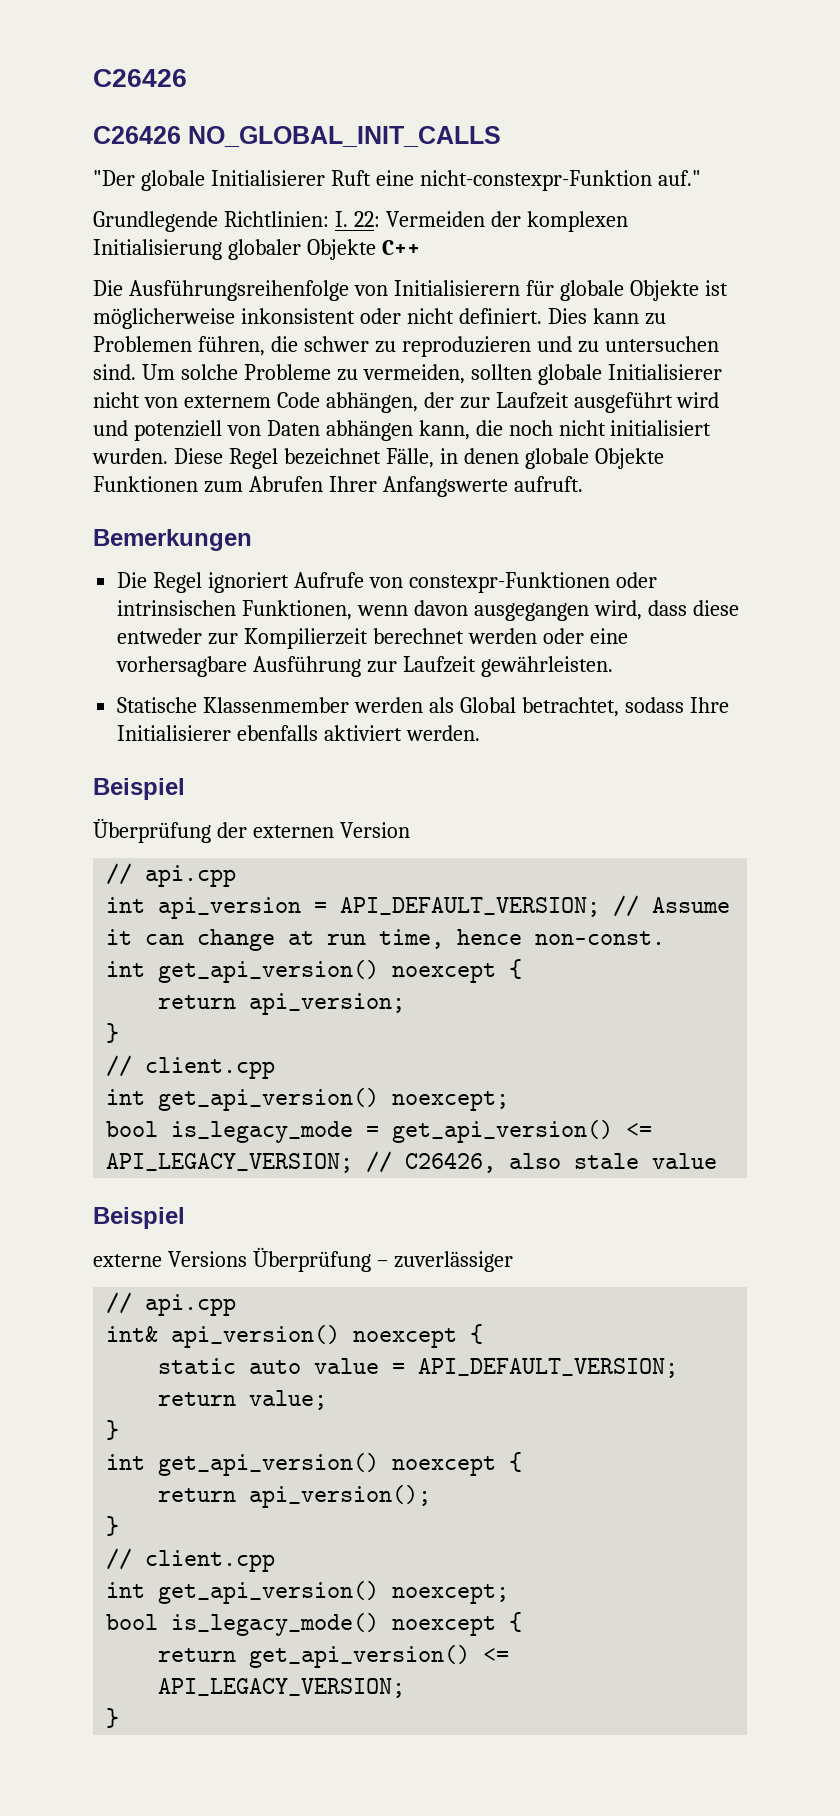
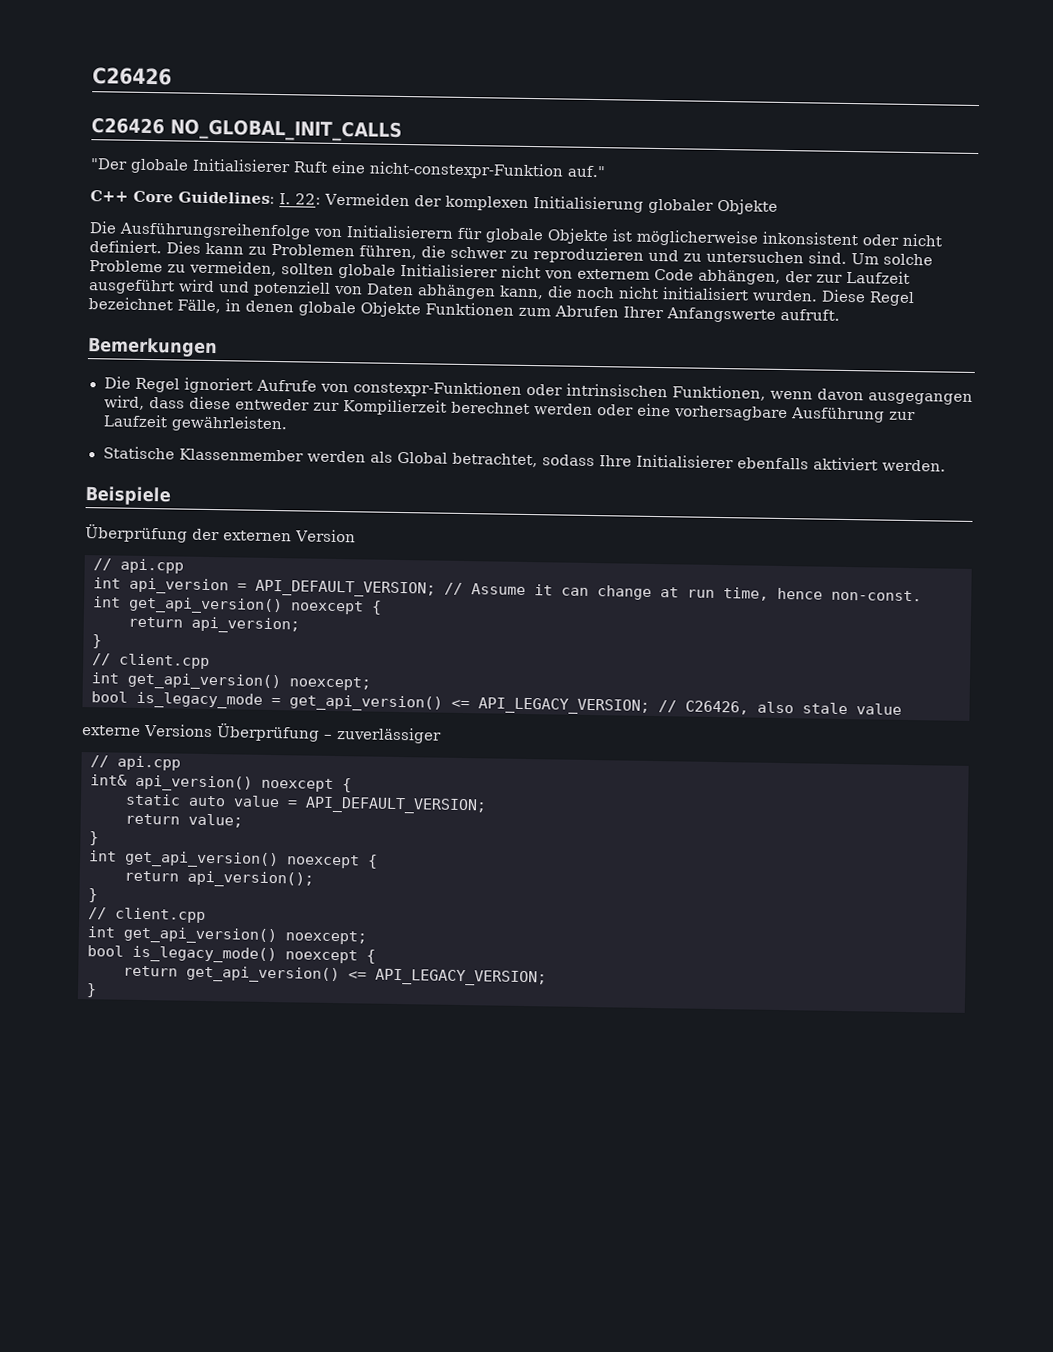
- Grundlegende Richtlinien: I. 22: Vermeiden der komplexen Initialisierung globaler Objekte C++
+ C++ Core Guidelines: I. 22: Vermeiden der komplexen Initialisierung globaler Objekte
  Statische Klassenmember werden als Global betrachtet, sodass Ihre Initialisierer ebenfalls aktiviert werden.
- Beispiel
+ Beispiele
  bool is_legacy_mode = get_api_version() <= API_LEGACY_VERSION; // C26426, also stale value
- Beispiel

